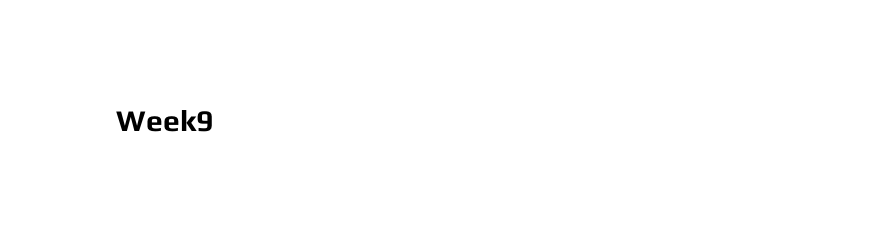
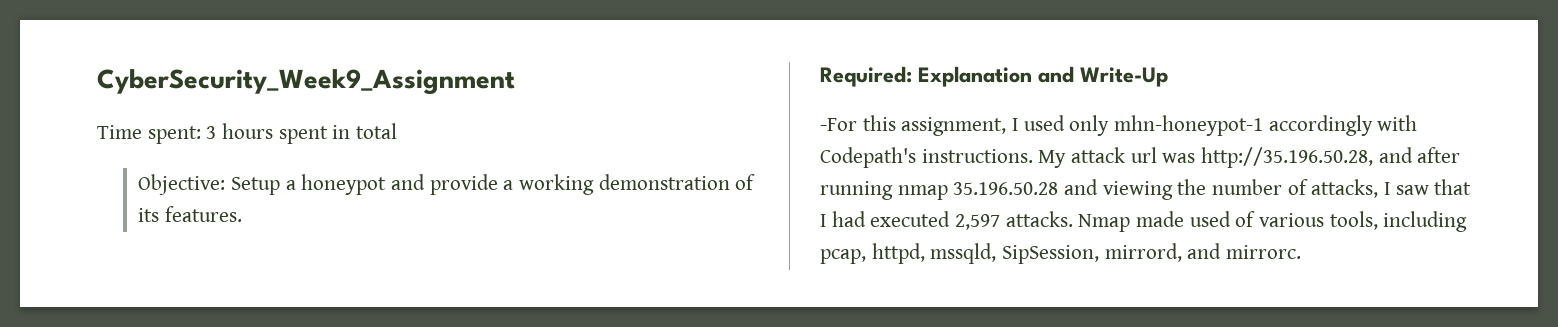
- Week9
+ CyberSecurity_Week9_Assignment
+ Time spent: 3 hours spent in total
+ Objective: Setup a honeypot and provide a working demonstration of its features.
+ Required: Explanation and Write-Up
+ -For this assignment, I used only mhn-honeypot-1 accordingly with Codepath's instructions. My attack url was http://35.196.50.28, and after running nmap 35.196.50.28 and viewing the number of attacks, I saw that I had executed 2,597 attacks. Nmap made used of various tools, including pcap, httpd, mssqld, SipSession, mirrord, and mirrorc.

